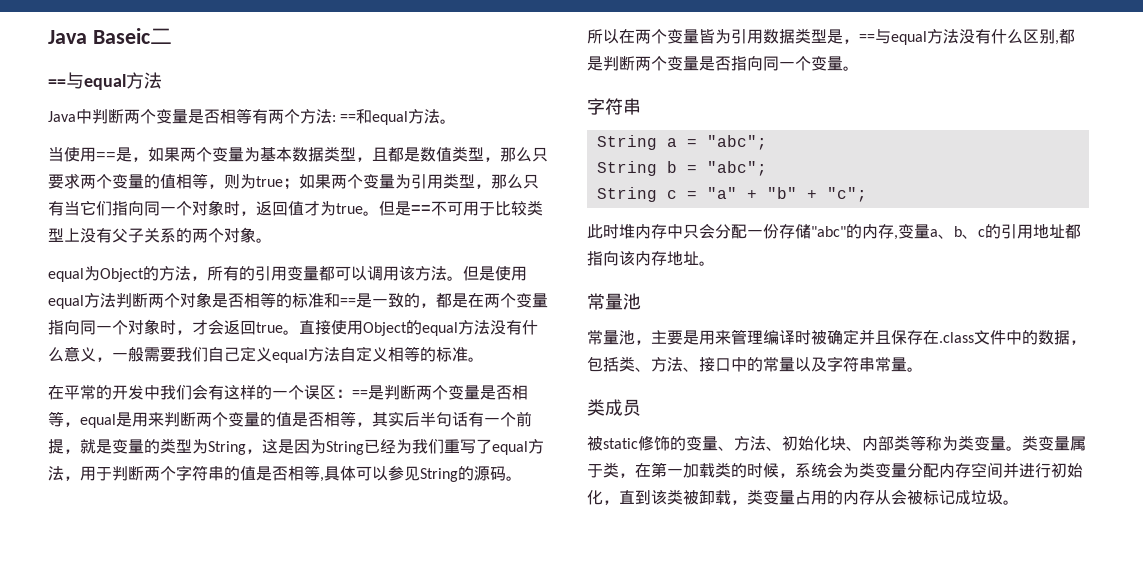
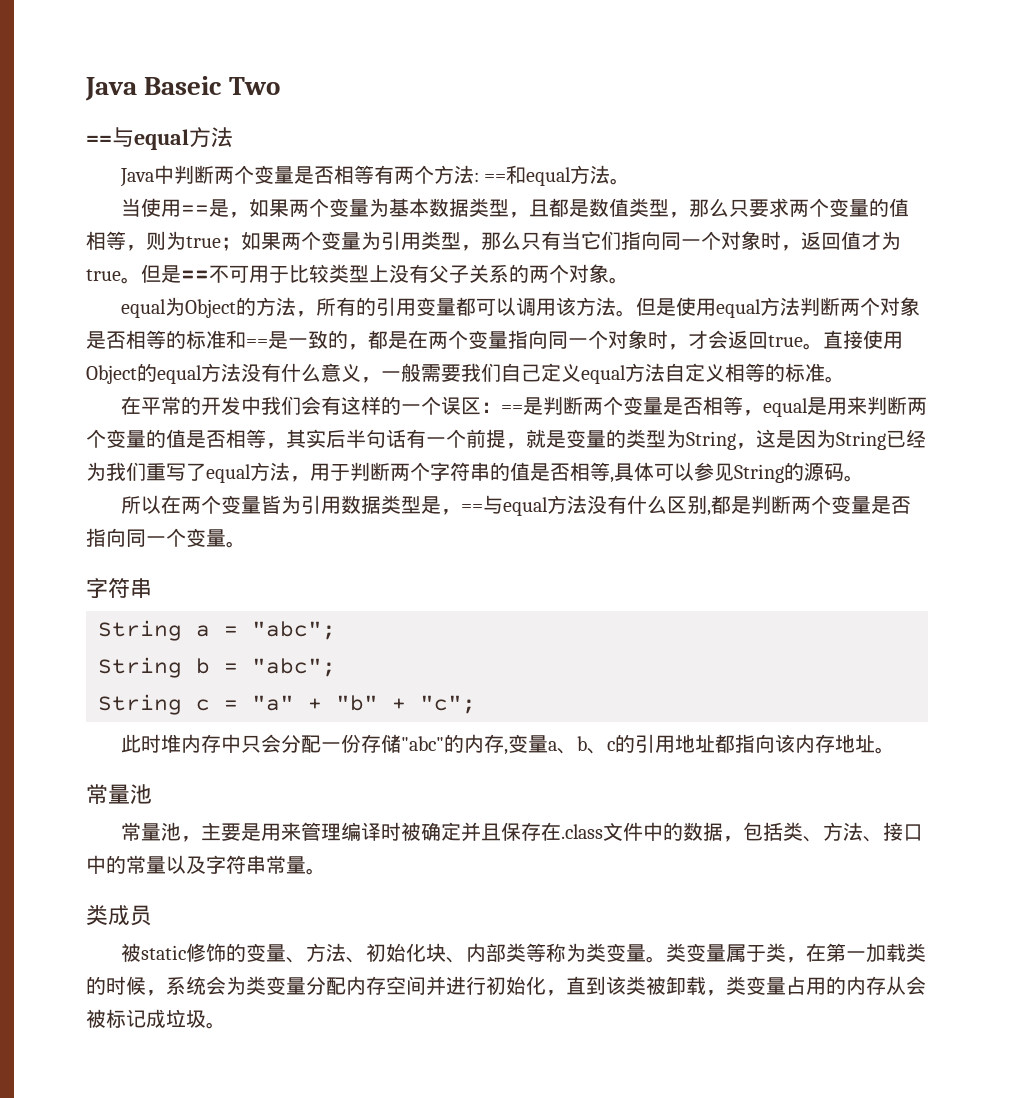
- Java Baseic二
+ Java Baseic Two

